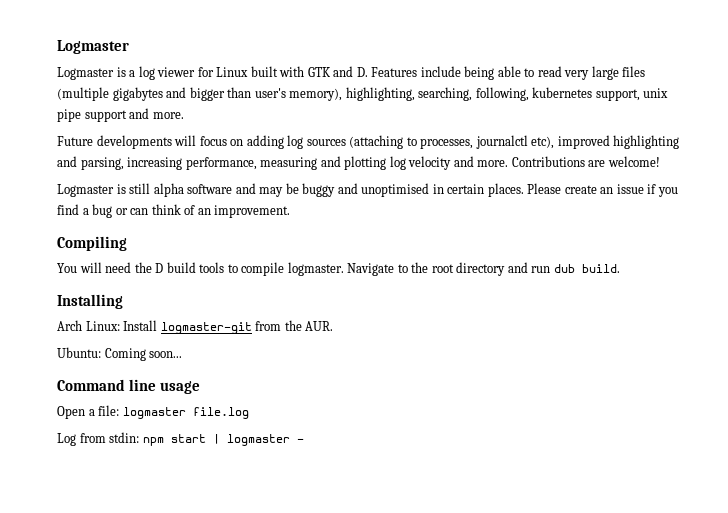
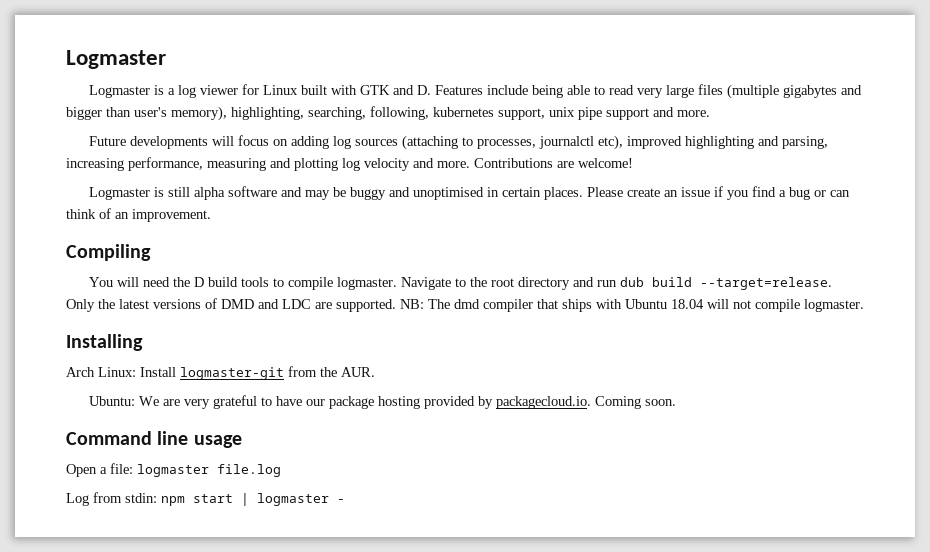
- Navigate to the root directory and run dub build.
+ Navigate to the root directory and run dub build --target=release. Only the latest versions of DMD and LDC are supported. NB: The dmd compiler that ships with Ubuntu 18.04 will not compile logmaster.
- Ubuntu: Coming soon...
+ Ubuntu: We are very grateful to have our package hosting provided by packagecloud.io. Coming soon.

